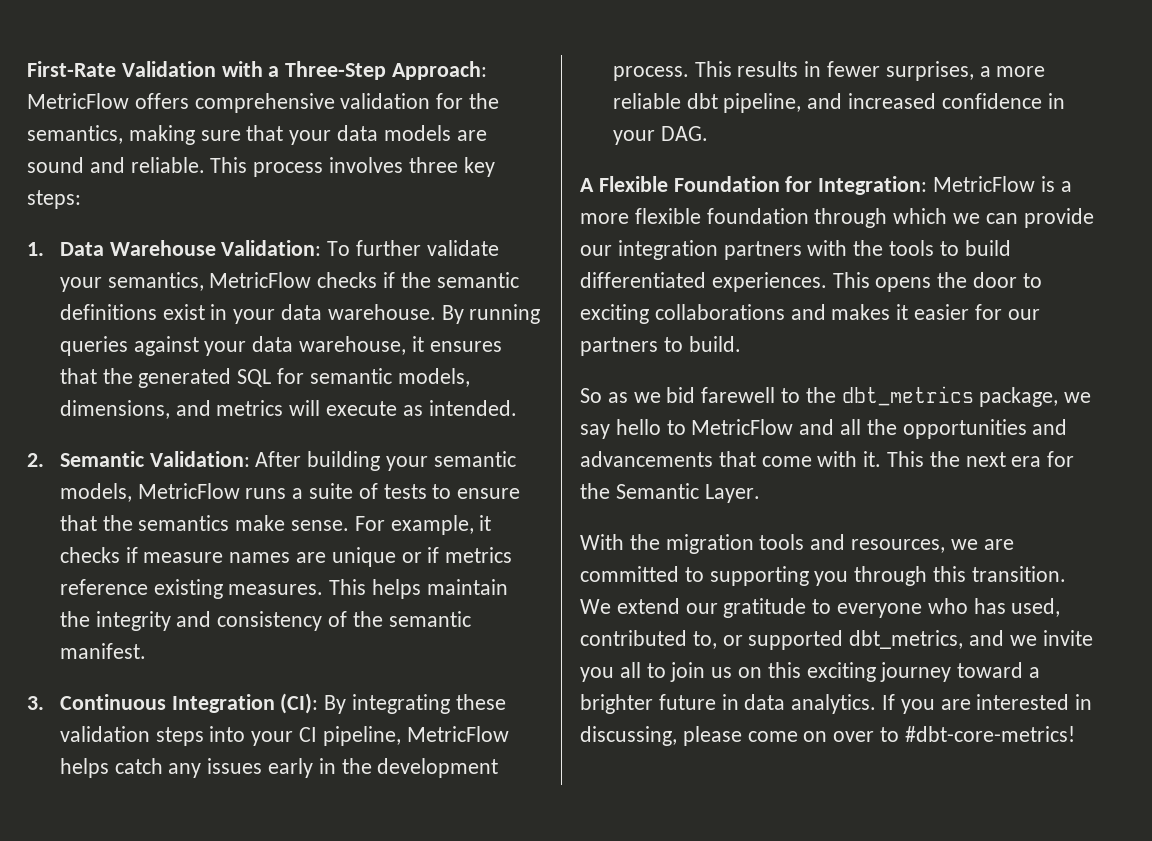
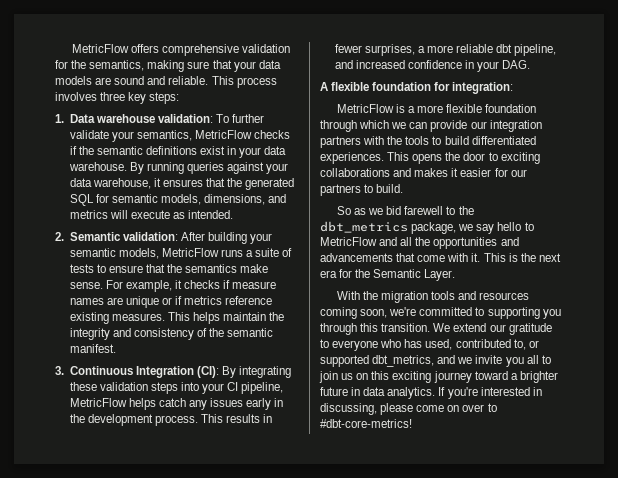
- First-Rate Validation with a Three-Step Approach: MetricFlow offers comprehensive validation for the semantics, making sure that your data models are sound and reliable.
+ MetricFlow offers comprehensive validation for the semantics, making sure that your data models are sound and reliable.
- 1. Data Warehouse Validation: To further validate your semantics, MetricFlow checks if the semantic definitions exist in your data warehouse.
+ 1. Data warehouse validation: To further validate your semantics, MetricFlow checks if the semantic definitions exist in your data warehouse.
- 2. Semantic Validation: After building your semantic models, MetricFlow runs a suite of tests to ensure that the semantics make sense.
+ 2. Semantic validation: After building your semantic models, MetricFlow runs a suite of tests to ensure that the semantics make sense.
- A Flexible Foundation for Integration: MetricFlow is a more flexible foundation through which we can provide our integration partners with the tools to build differentiated experiences.
+ A flexible foundation for integration:
+ MetricFlow is a more flexible foundation through which we can provide our integration partners with the tools to build differentiated experiences.
- This the next era for the Semantic Layer.
+ This is the next era for the Semantic Layer.
- With the migration tools and resources, we are committed to supporting you through this transition.
+ With the migration tools and resources coming soon, we're committed to supporting you through this transition.
- If you are interested in discussing, please come on over to #dbt-core-metrics!
+ If you're interested in discussing, please come on over to #dbt-core-metrics!

